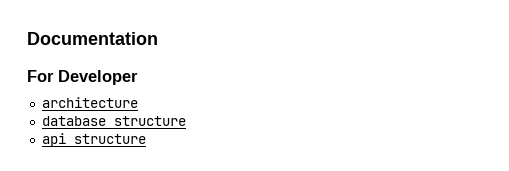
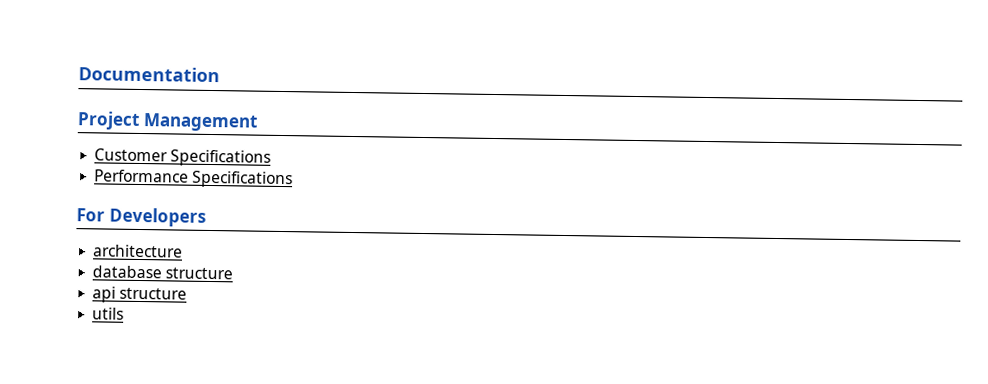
+ Project Management
+ Customer Specifications
+ Performance Specifications
- For Developer
+ For Developers
+ utils

